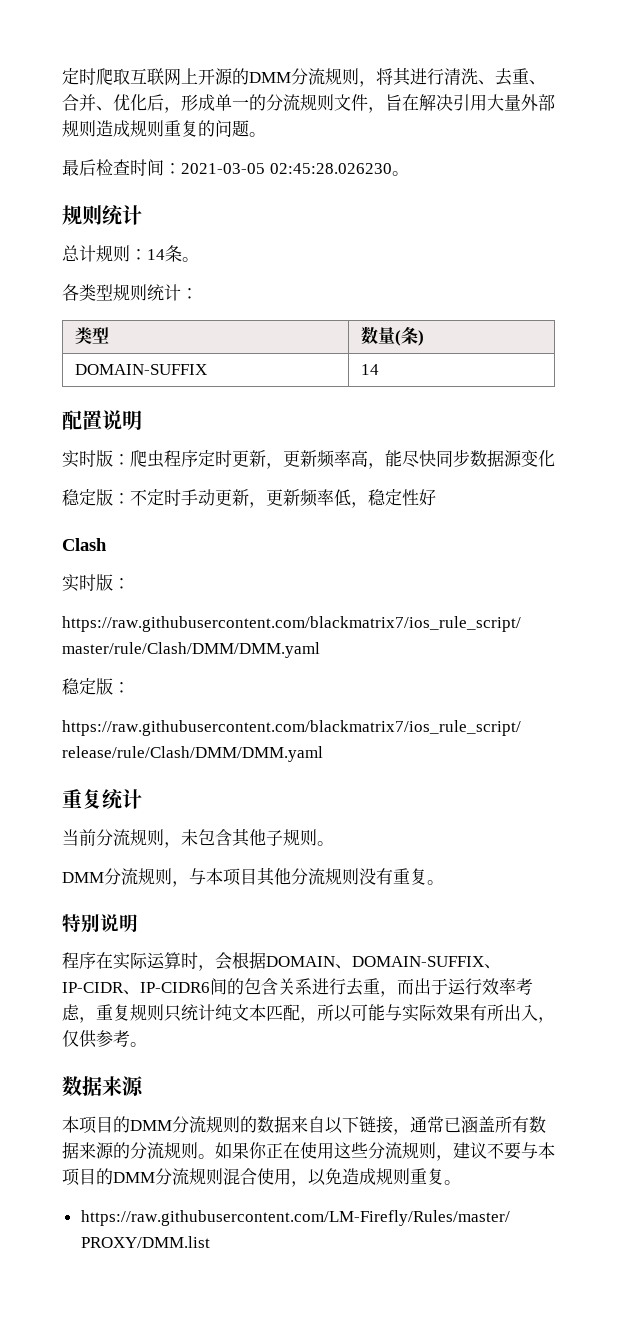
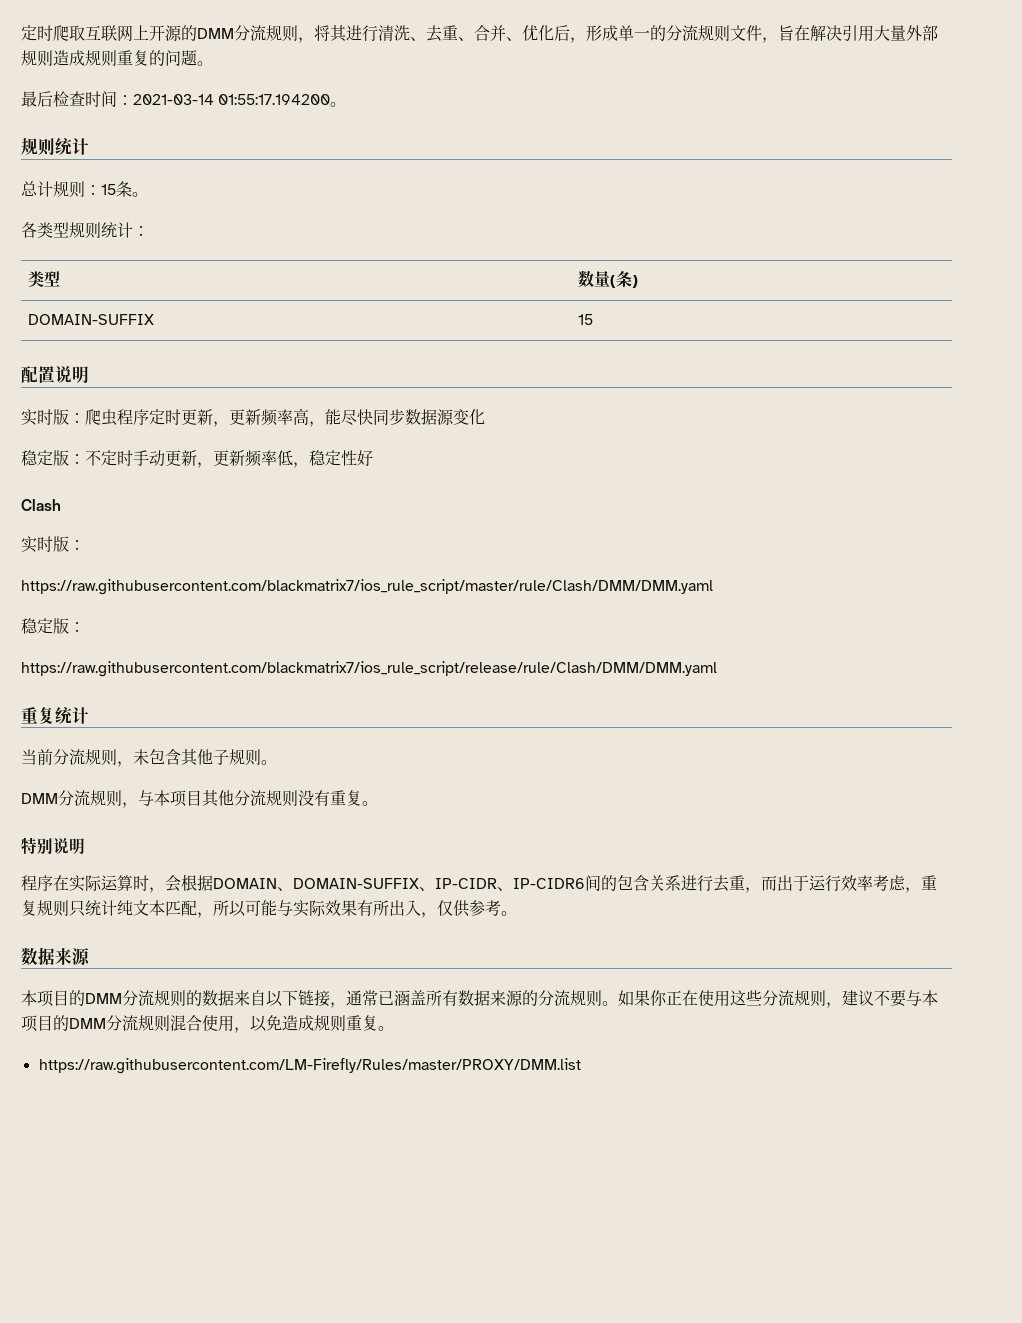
- 最后检查时间：2021-03-05 02:45:28.026230。
+ 最后检查时间：2021-03-14 01:55:17.194200。
- 总计规则：14条。
+ 总计规则：15条。
- DOMAIN-SUFFIX | 14
+ DOMAIN-SUFFIX | 15

